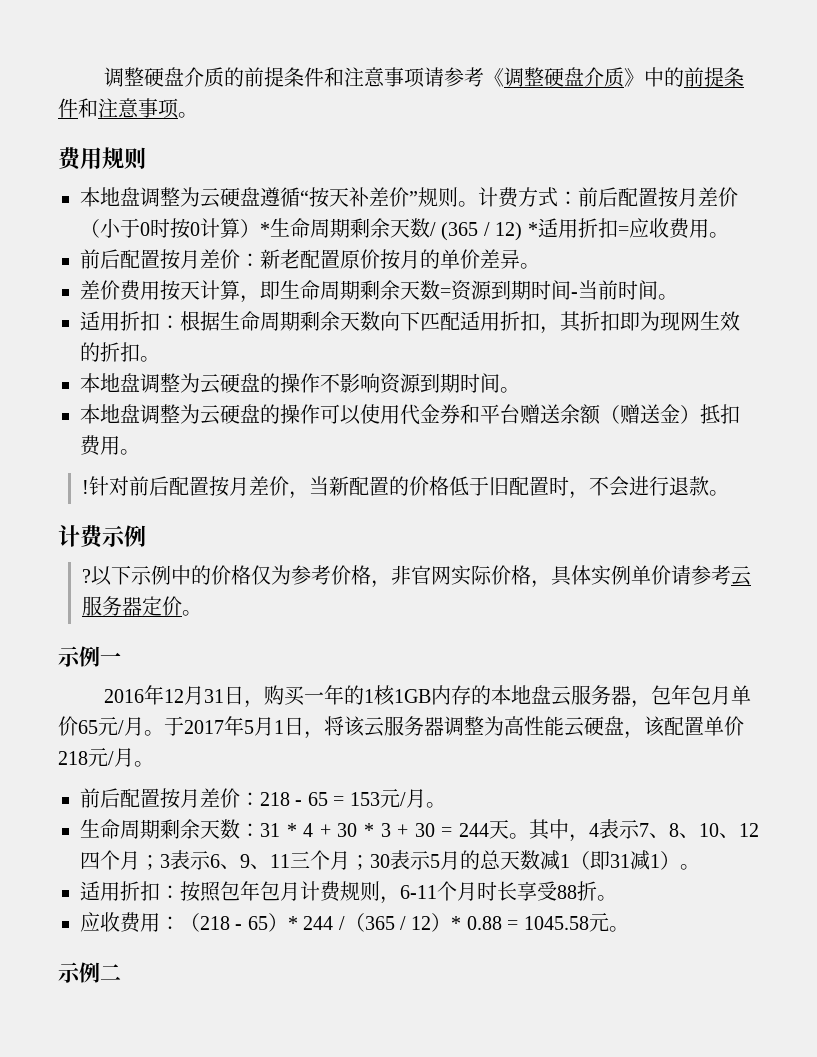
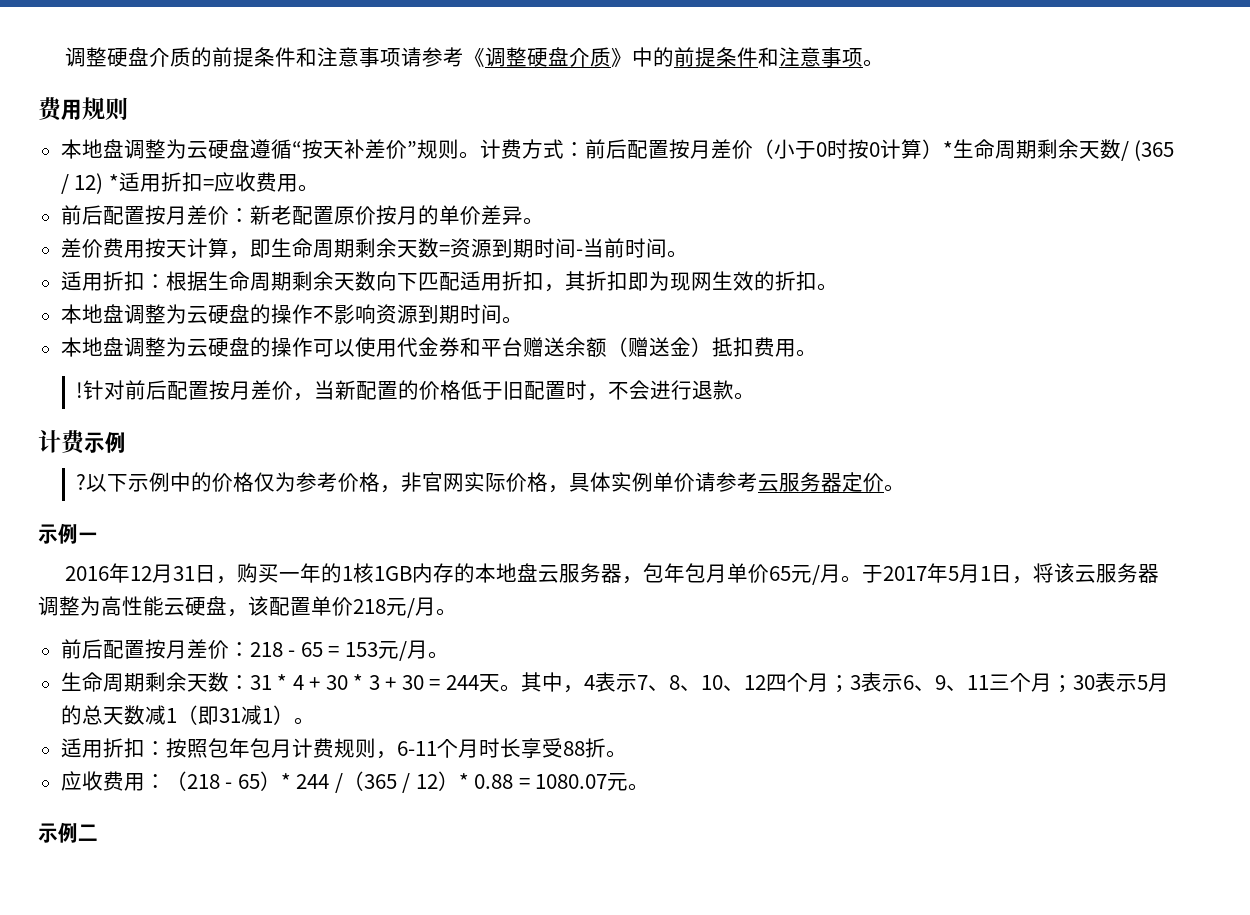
- 应收费用：（218 - 65）* 244 /（365 / 12）* 0.88 = 1045.58元。
+ 应收费用：（218 - 65）* 244 /（365 / 12）* 0.88 = 1080.07元。

